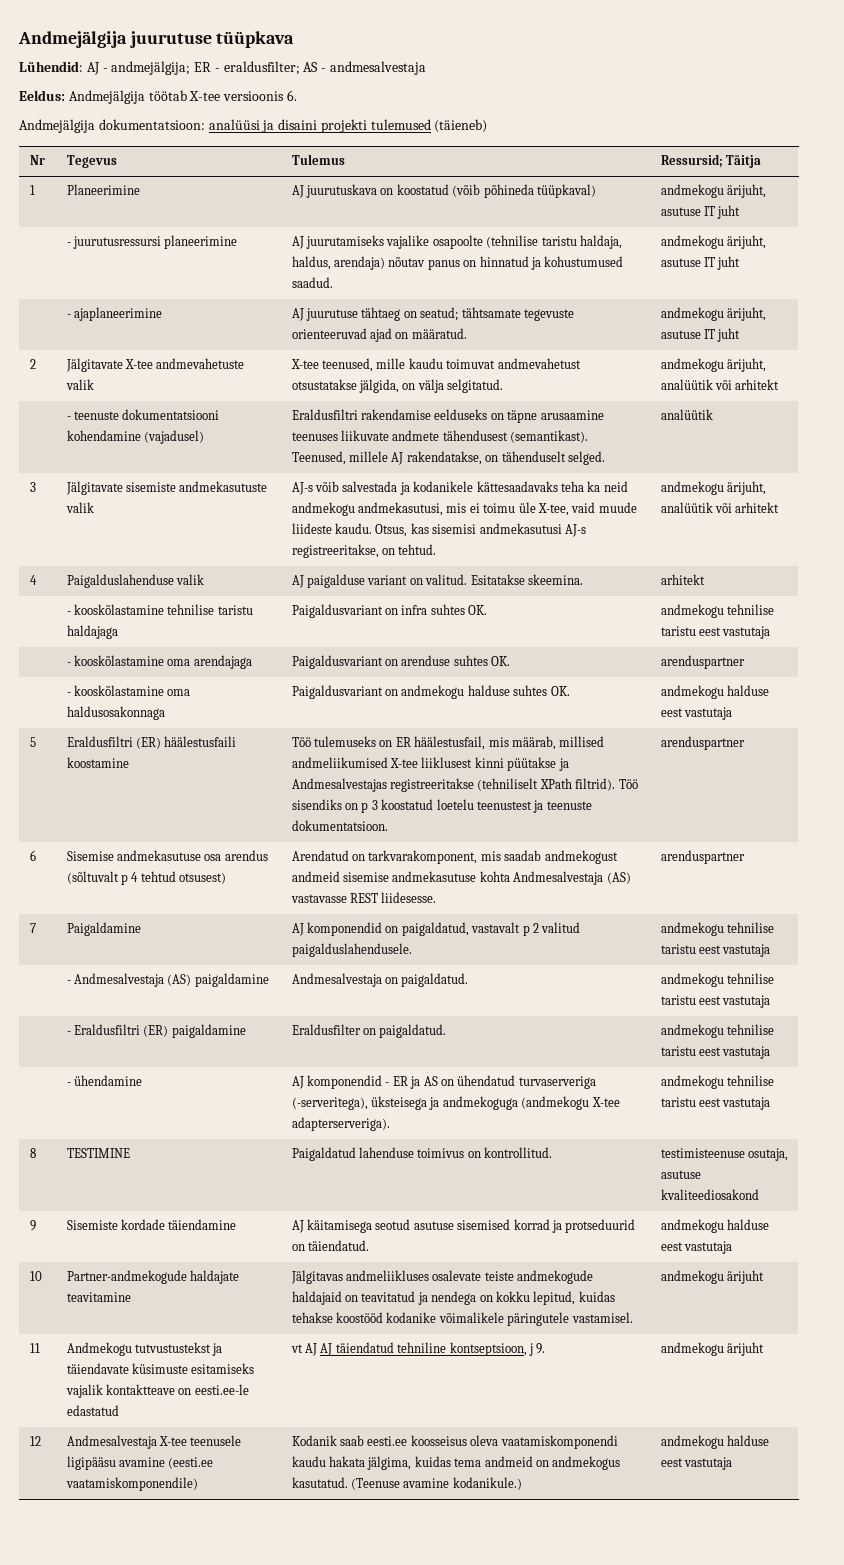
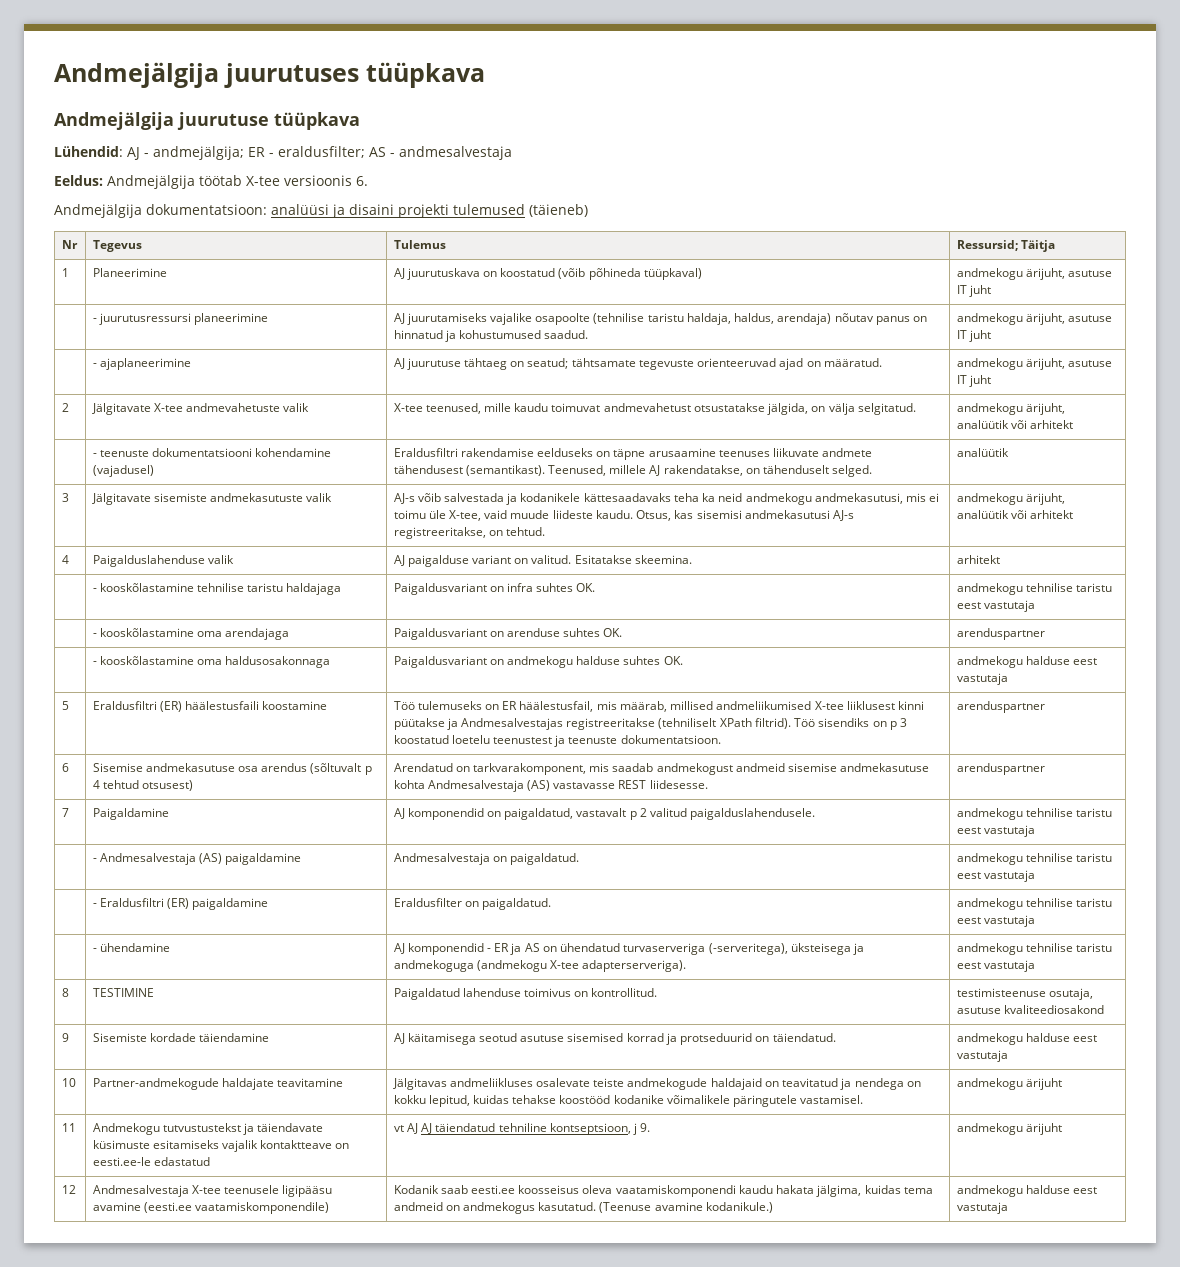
+ Andmejälgija juurutuses tüüpkava

